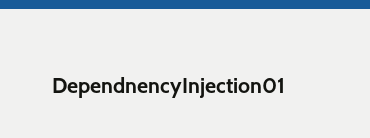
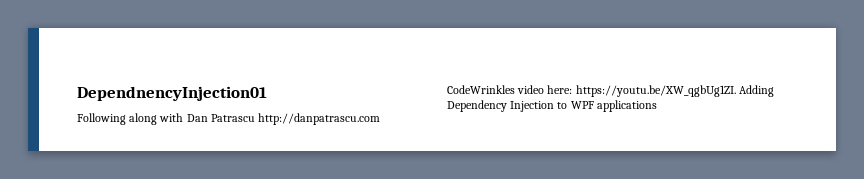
+ Following along with Dan Patrascu http://danpatrascu.com CodeWrinkles video here: https://youtu.be/XW_qgbUg1ZI. Adding Dependency Injection to WPF applications

